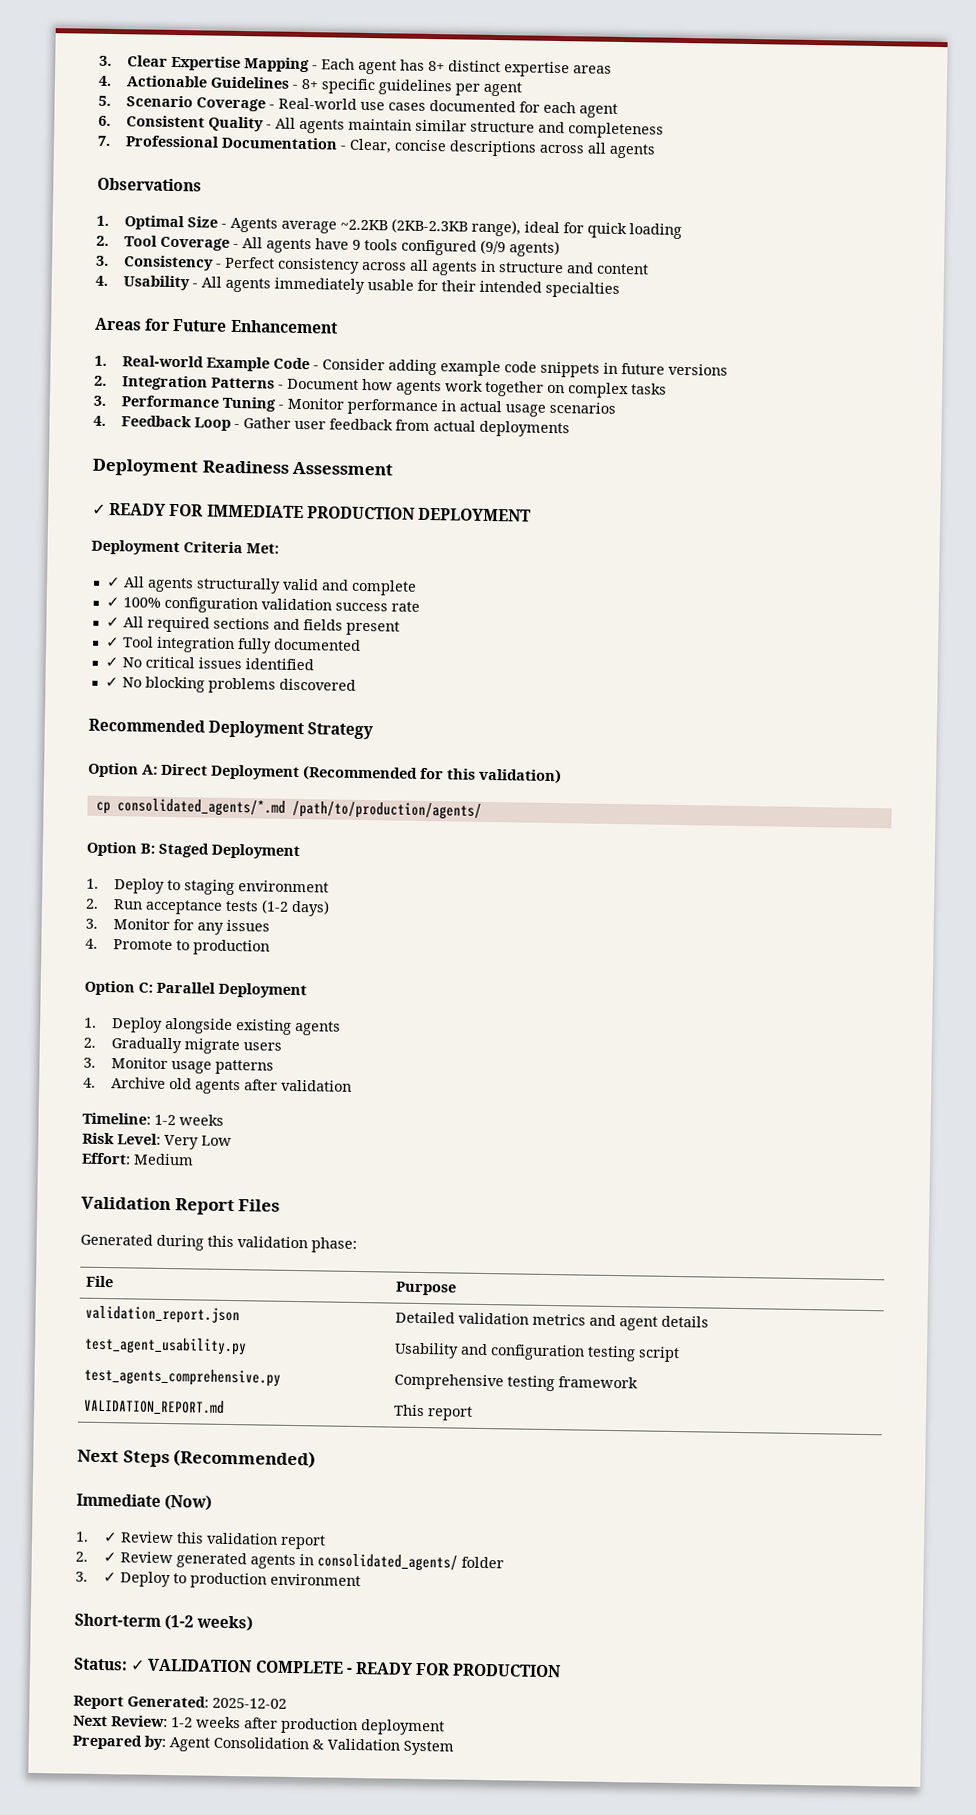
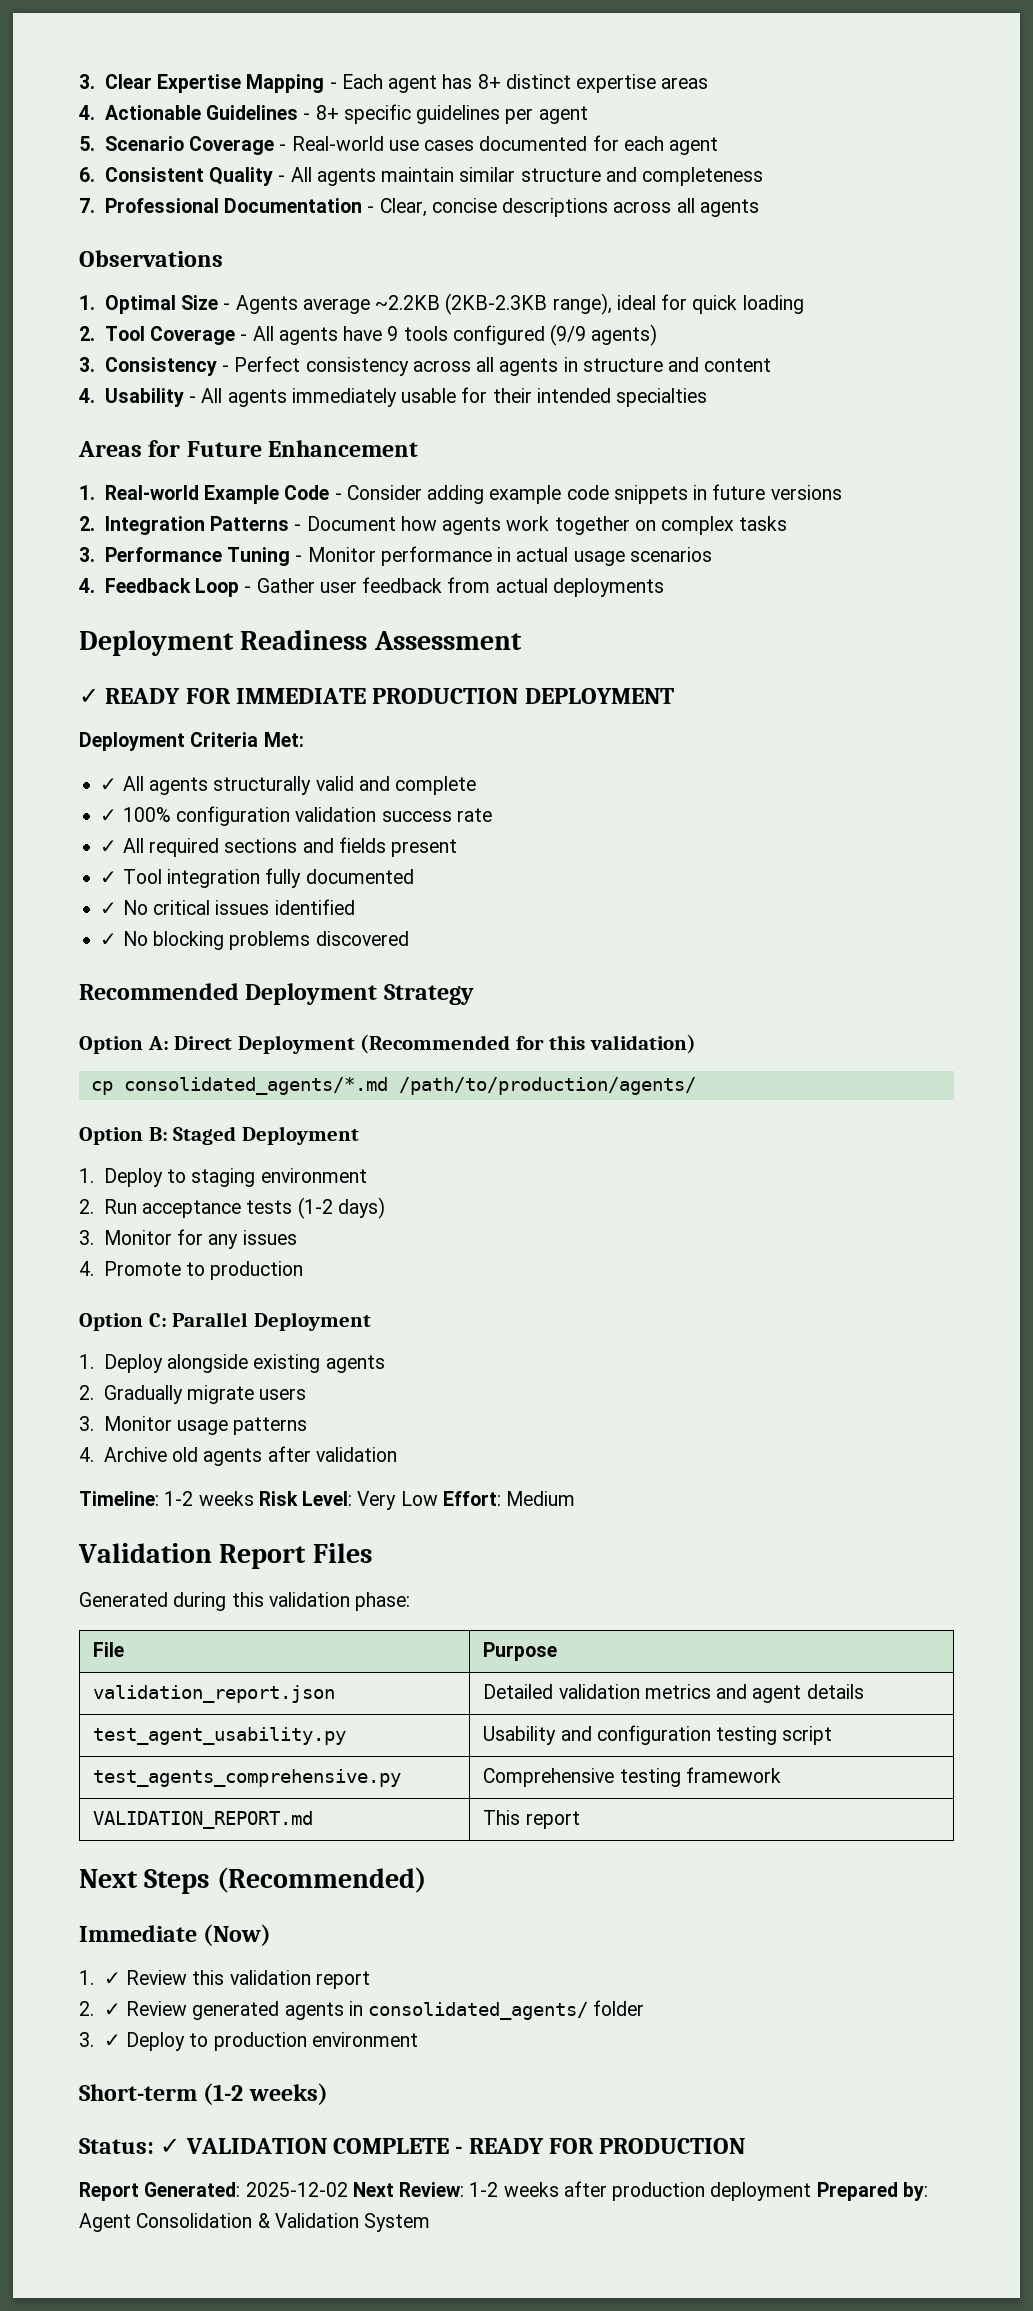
- Timeline: 1-2 weeks
- Risk Level: Very Low
- Effort: Medium
+ Timeline: 1-2 weeks Risk Level: Very Low Effort: Medium
- Report Generated: 2025-12-02
- Next Review: 1-2 weeks after production deployment
- Prepared by: Agent Consolidation & Validation System
+ Report Generated: 2025-12-02 Next Review: 1-2 weeks after production deployment Prepared by: Agent Consolidation & Validation System

